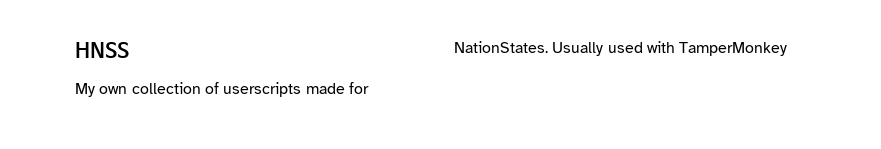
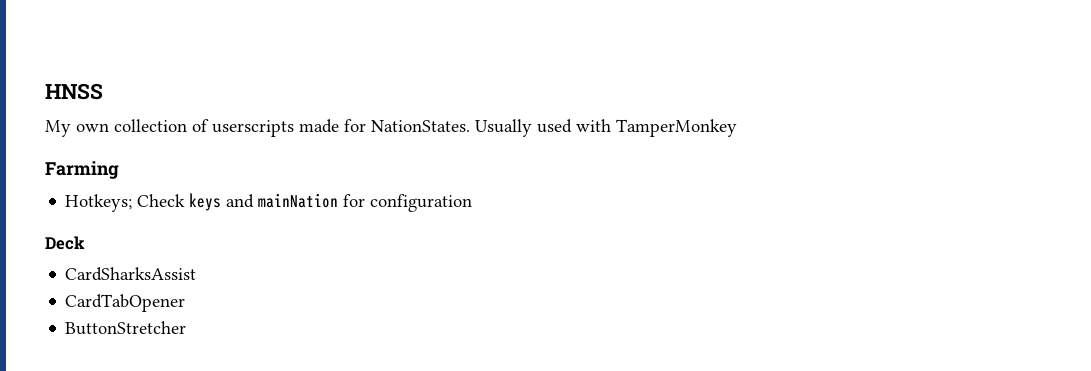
+ Farming
+ Hotkeys; Check keys and mainNation for configuration
+ Deck
+ CardSharksAssist
+ CardTabOpener
+ ButtonStretcher

